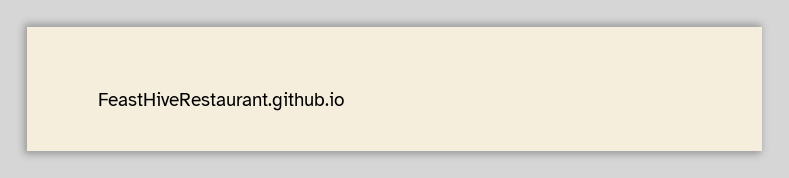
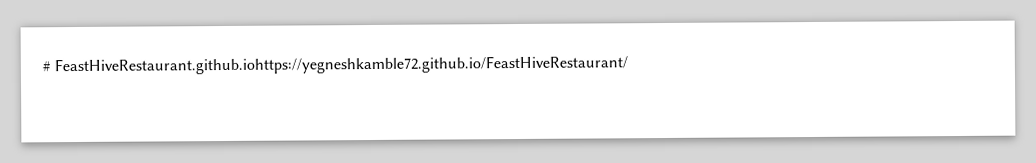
- FeastHiveRestaurant.github.io
+ # FeastHiveRestaurant.github.iohttps://yegneshkamble72.github.io/FeastHiveRestaurant/

